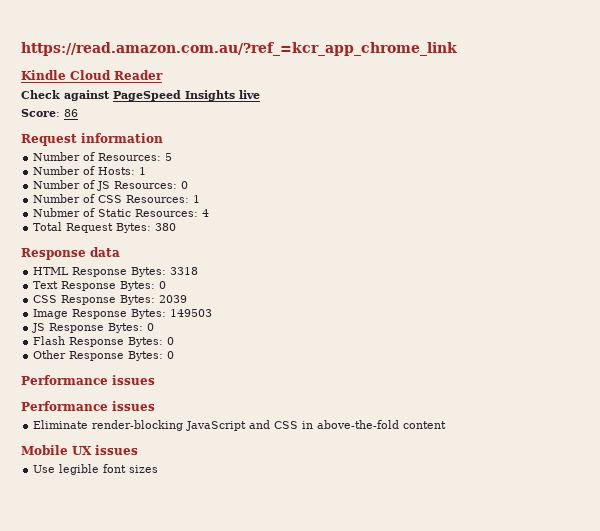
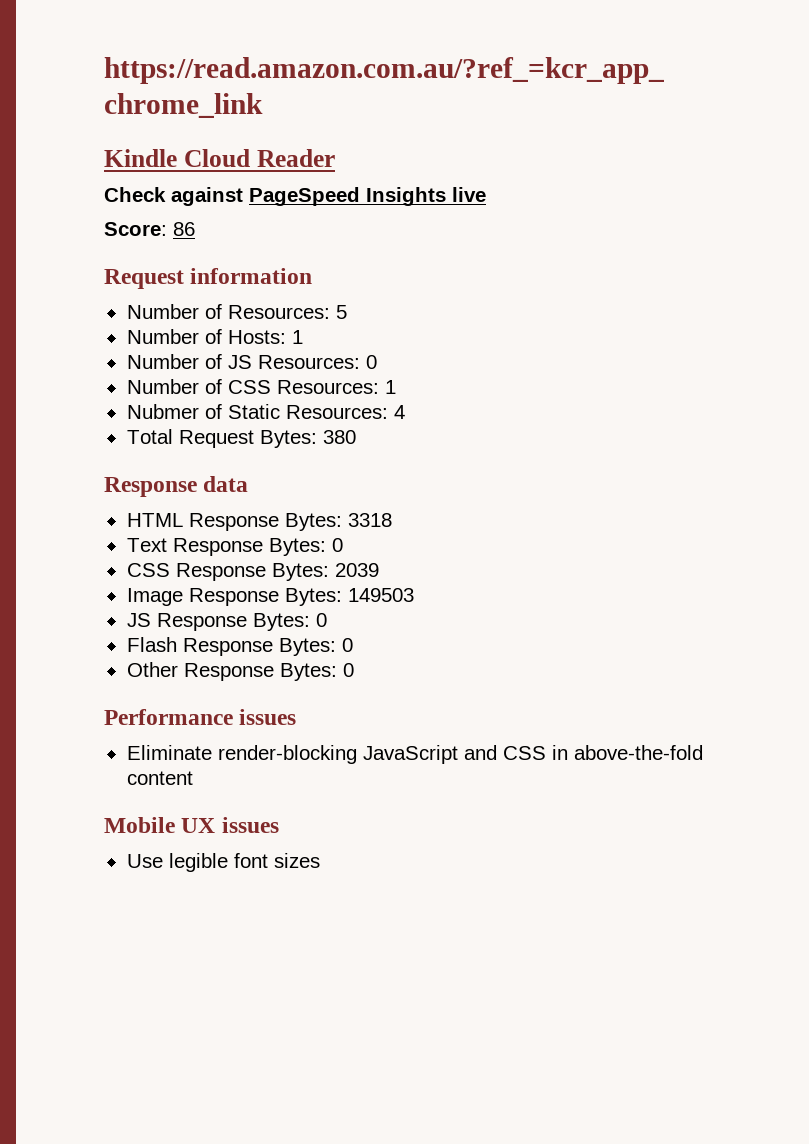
  Other Response Bytes: 0
- Performance issues

